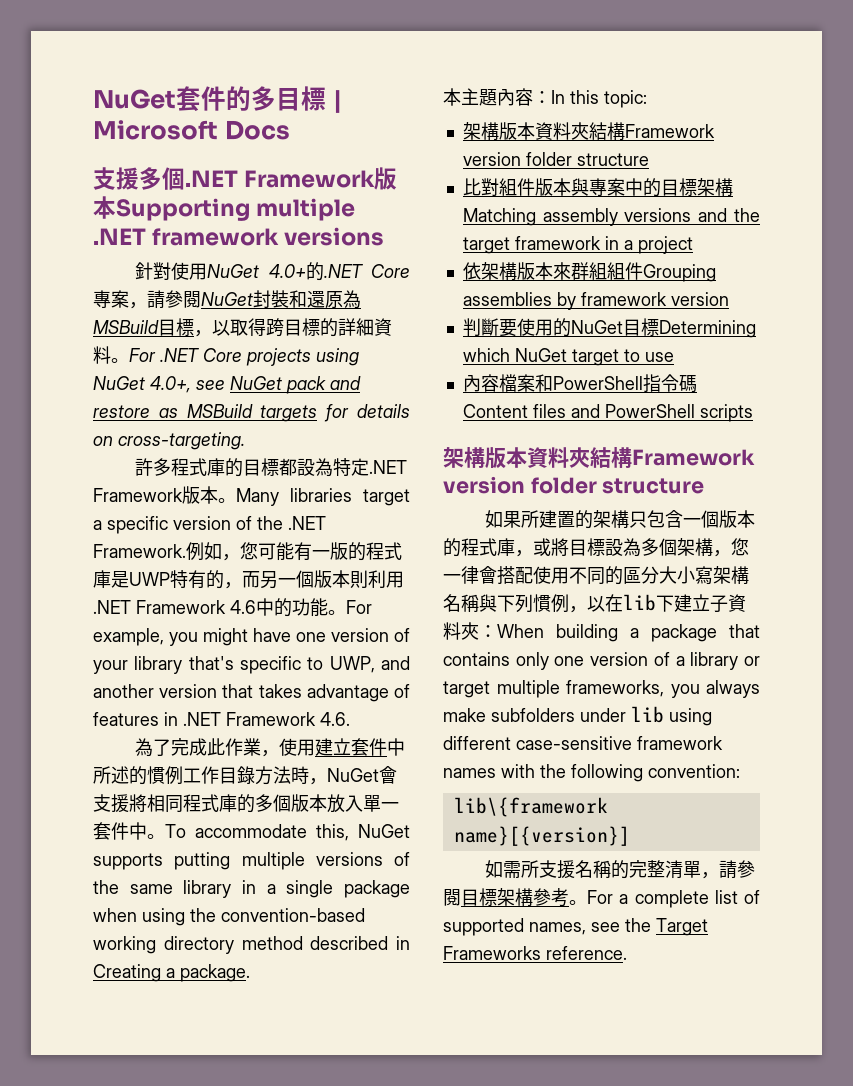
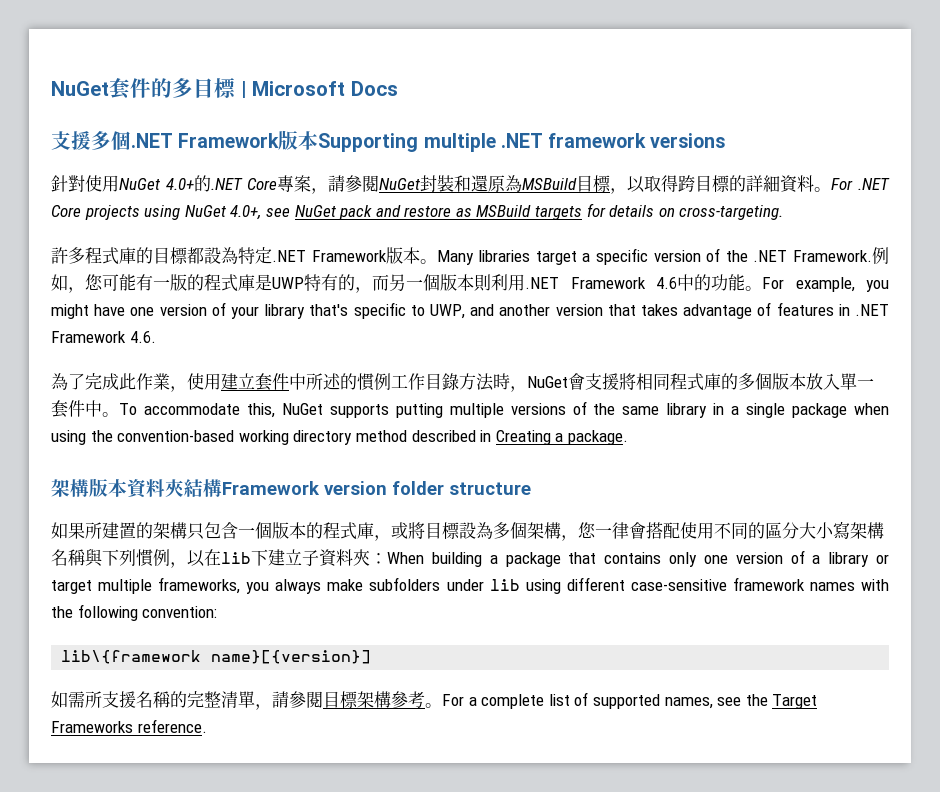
- 本主題內容：In this topic:
- 架構版本資料夾結構Framework version folder structure
- 比對組件版本與專案中的目標架構Matching assembly versions and the target framework in a project
- 依架構版本來群組組件Grouping assemblies by framework version
- 判斷要使用的NuGet目標Determining which NuGet target to use
- 內容檔案和PowerShell指令碼Content files and PowerShell scripts

